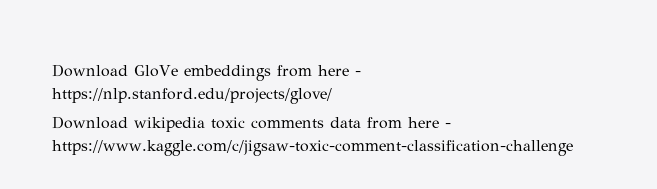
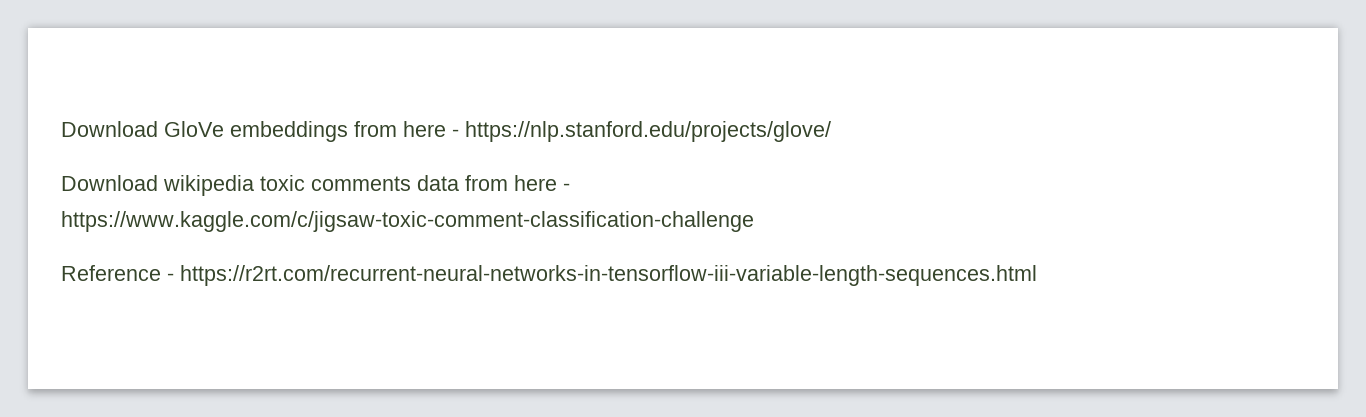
+ Reference - https://r2rt.com/recurrent-neural-networks-in-tensorflow-iii-variable-length-sequences.html

